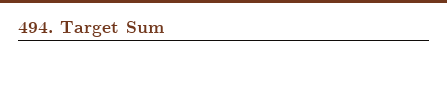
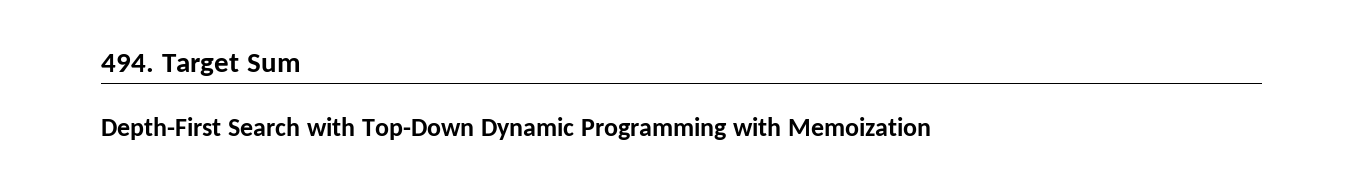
+ Depth-First Search with Top-Down Dynamic Programming with Memoization

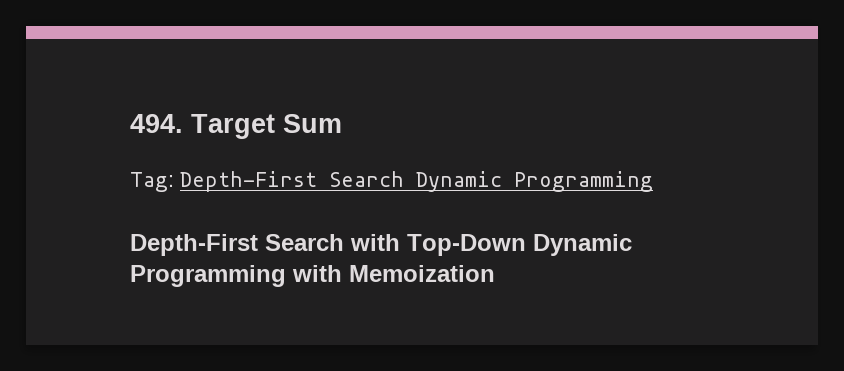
+ Tag: Depth-First Search Dynamic Programming

